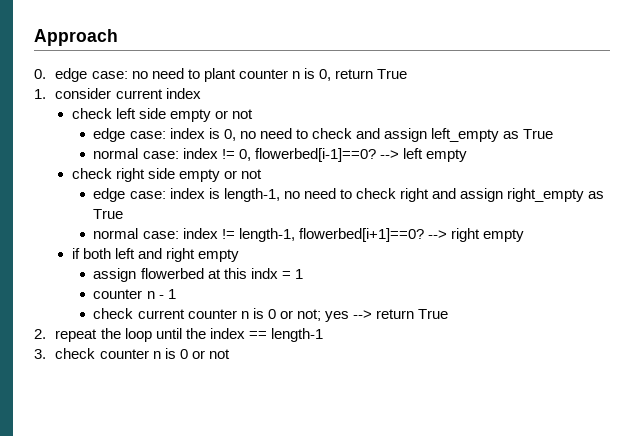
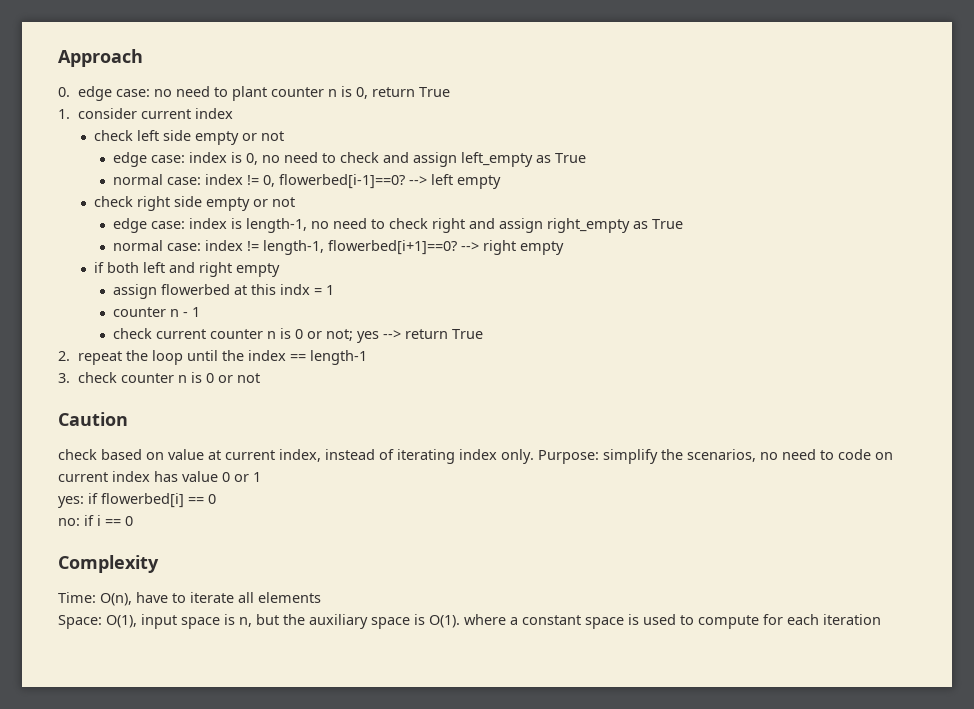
+ Caution
+ check based on value at current index, instead of iterating index only. Purpose: simplify the scenarios, no need to code on current index has value 0 or 1
+ yes: if flowerbed[i] == 0
+ no: if i == 0
+ Complexity
+ Time: O(n), have to iterate all elements
+ Space: O(1), input space is n, but the auxiliary space is O(1). where a constant space is used to compute for each iteration

